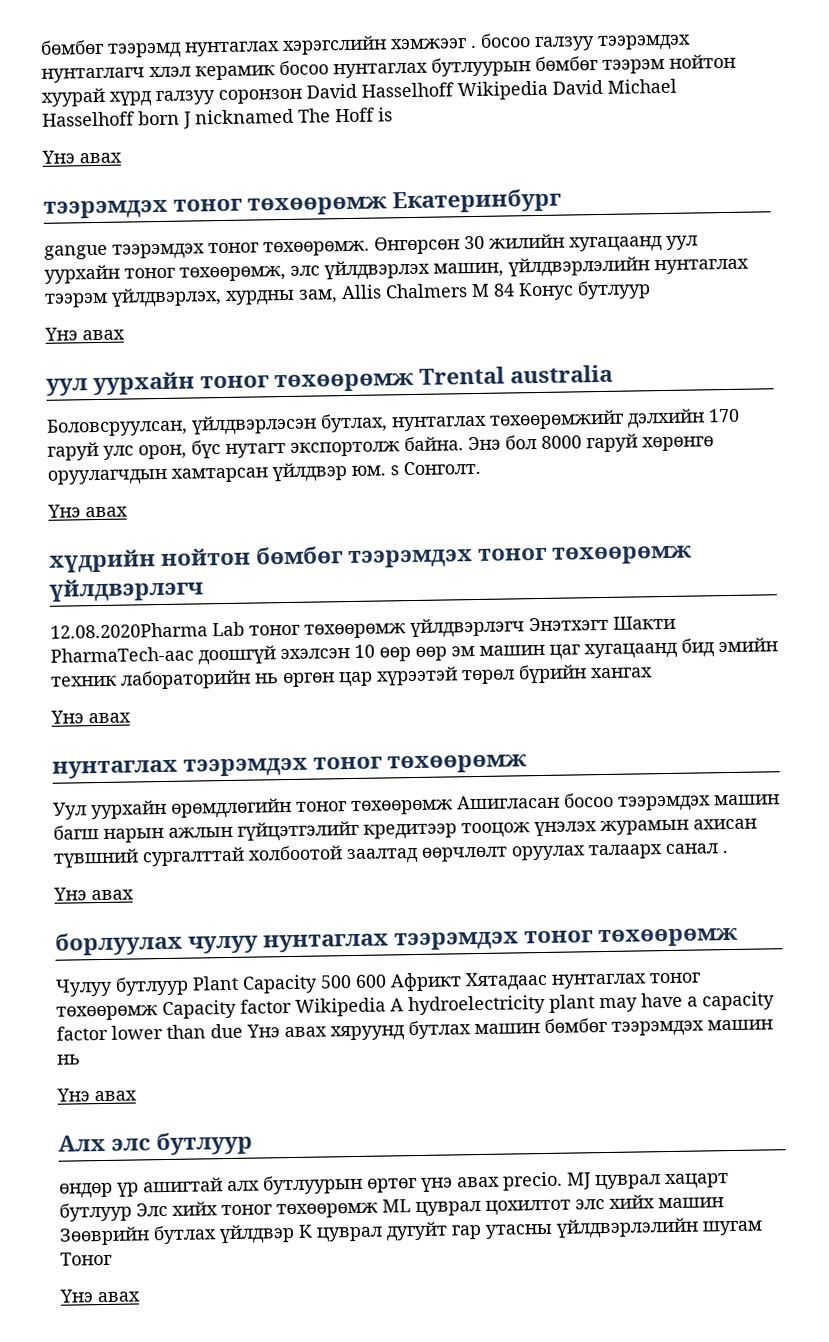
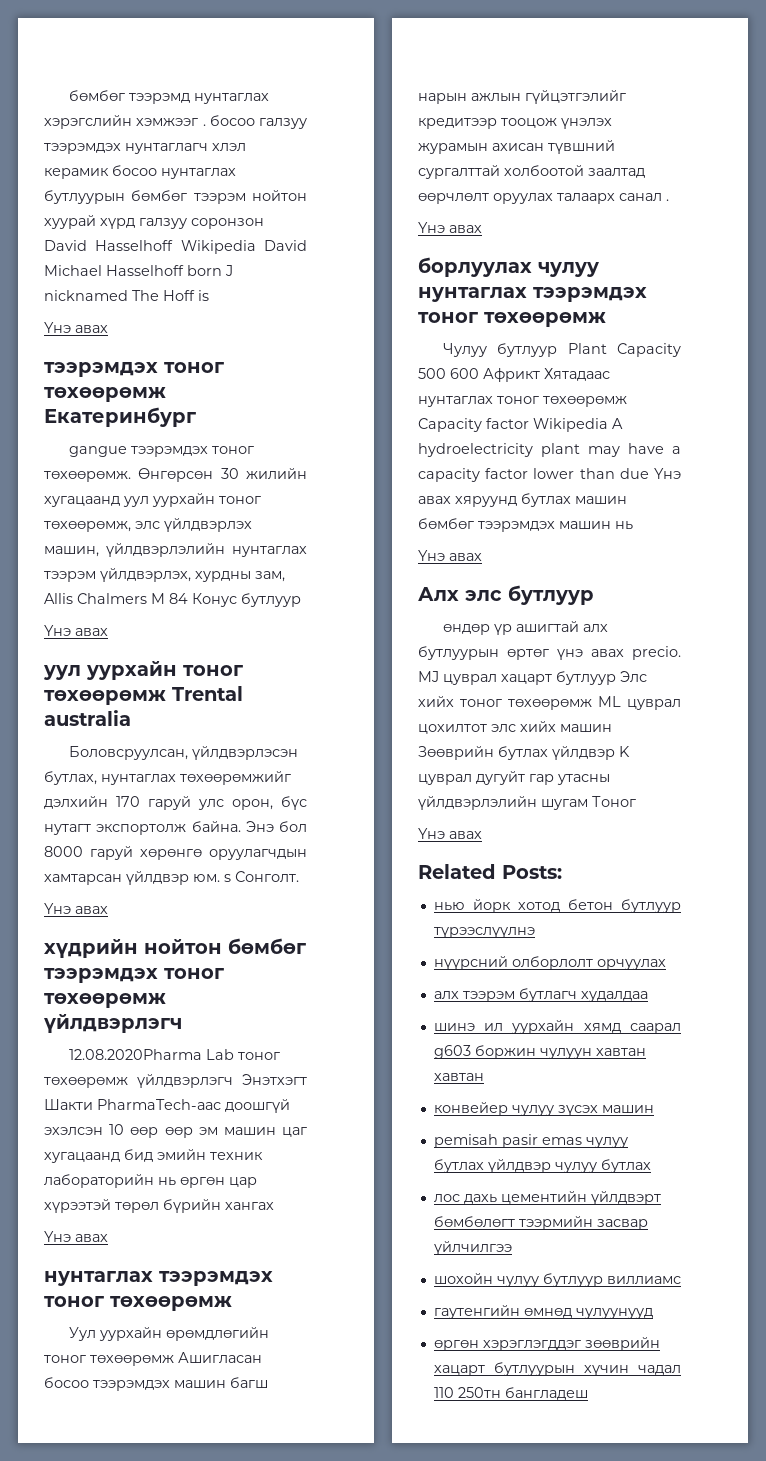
+ Related Posts:
+ нью йорк хотод бетон бутлуур түрээслүүлнэ
+ нүүрсний олборлолт орчуулах
+ алх тээрэм бутлагч худалдаа
+ шинэ ил уурхайн хямд саарал g603 боржин чулуун хавтан хавтан
+ конвейер чулуу зүсэх машин
+ pemisah pasir emas чулуу бутлах үйлдвэр чулуу бутлах
+ лос дахь цементийн үйлдвэрт бөмбөлөгт тээрмийн засвар үйлчилгээ
+ шохойн чулуу бутлуур виллиамс
+ гаутенгийн өмнөд чулуунууд
+ өргөн хэрэглэгддэг зөөврийн хацарт бутлуурын хүчин чадал 110 250тн бангладеш

